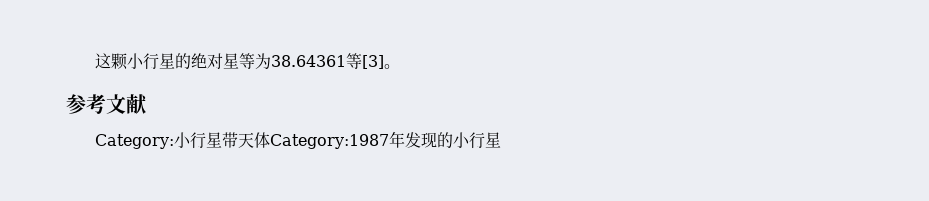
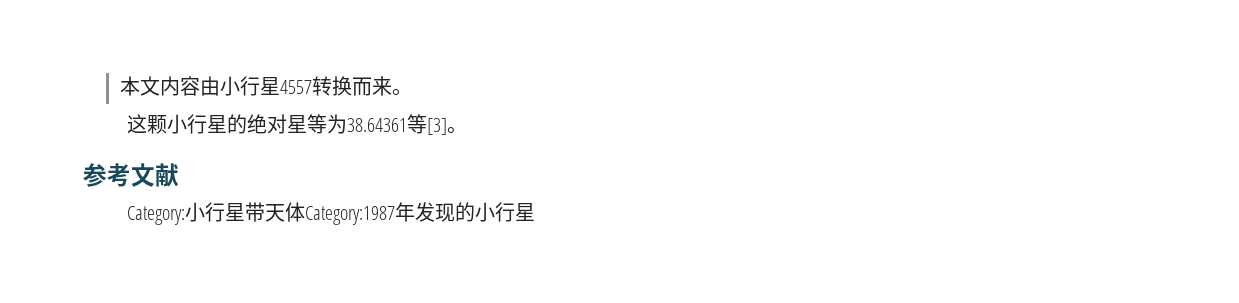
+ 本文内容由小行星4557转换而来。

